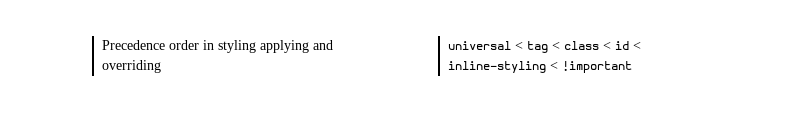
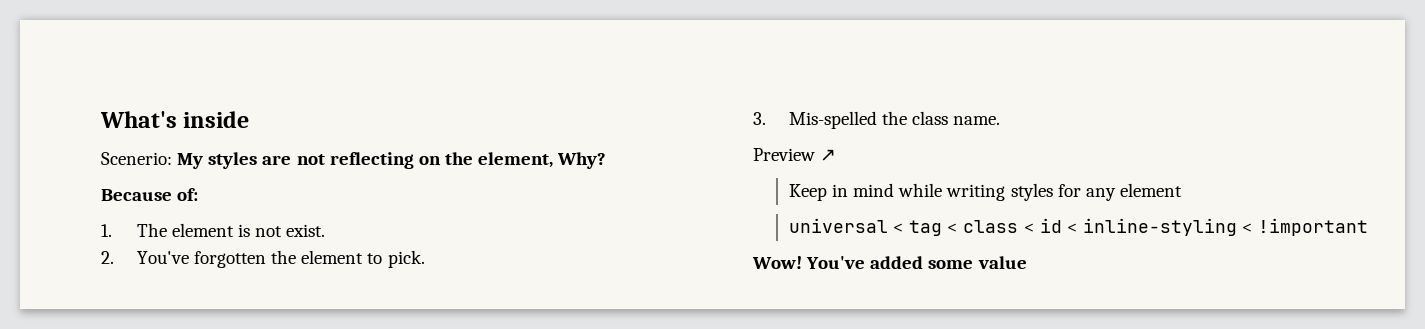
- Precedence order in styling applying and overriding
+ What's inside
+ Scenerio: My styles are not reflecting on the element, Why?
+ Because of:
+ 1. The element is not exist.
+ 2. You've forgotten the element to pick.
+ 3. Mis-spelled the class name.
+ Preview ↗
+ Keep in mind while writing styles for any element
+ Wow! You've added some value

